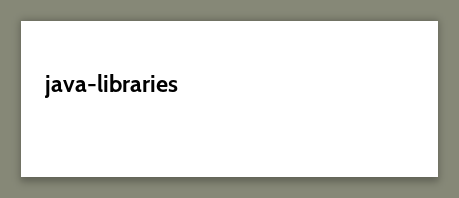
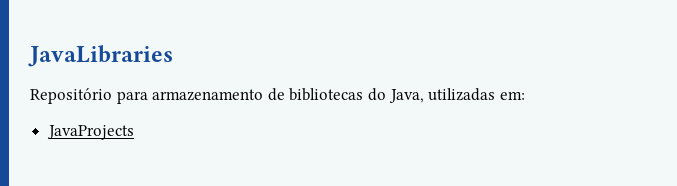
- java-libraries
+ JavaLibraries
+ Repositório para armazenamento de bibliotecas do Java, utilizadas em:
+ JavaProjects

